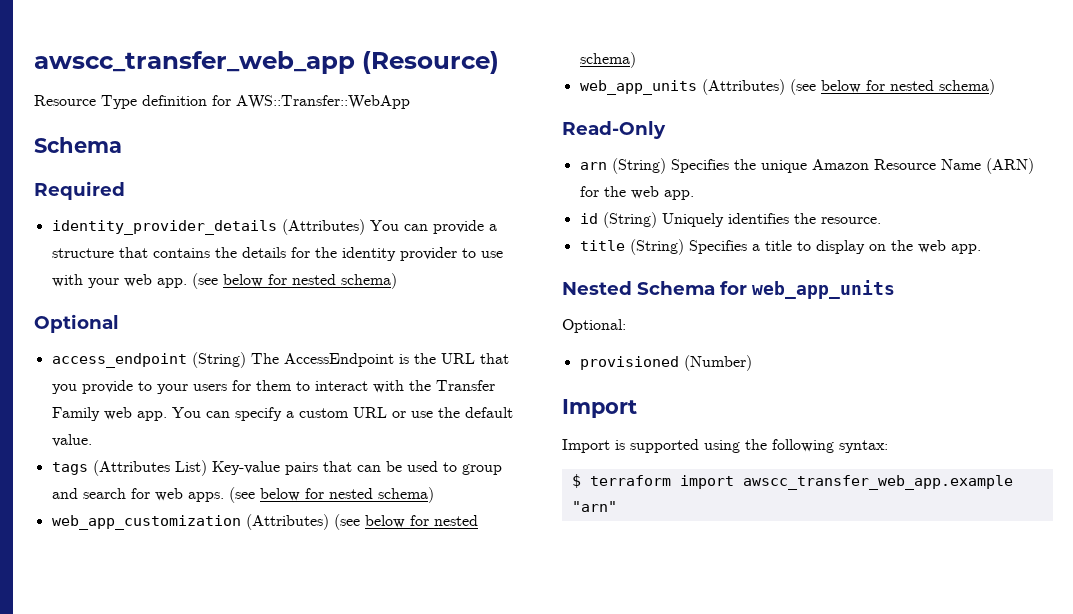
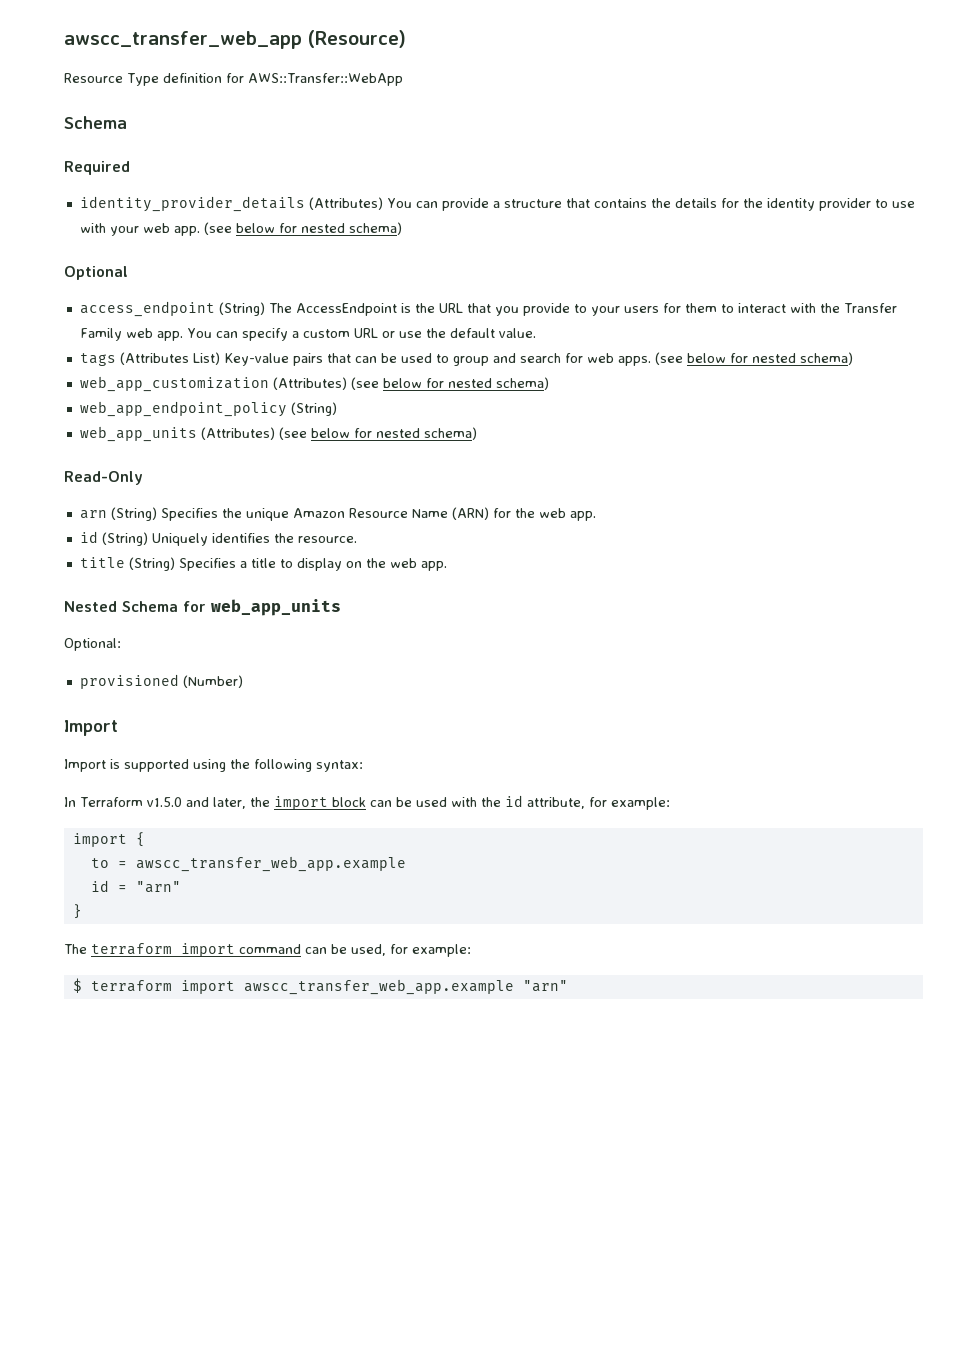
+ web_app_endpoint_policy (String)
+ In Terraform v1.5.0 and later, the import block can be used with the id attribute, for example:
+ import {
+ to = awscc_transfer_web_app.example
+ id = "arn"
+ }
+ The terraform import command can be used, for example:

